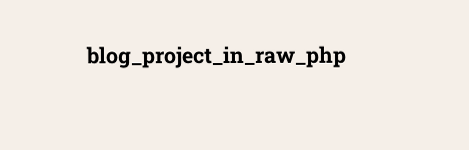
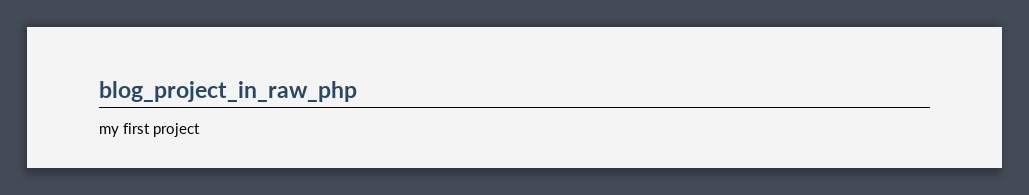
+ my first project

